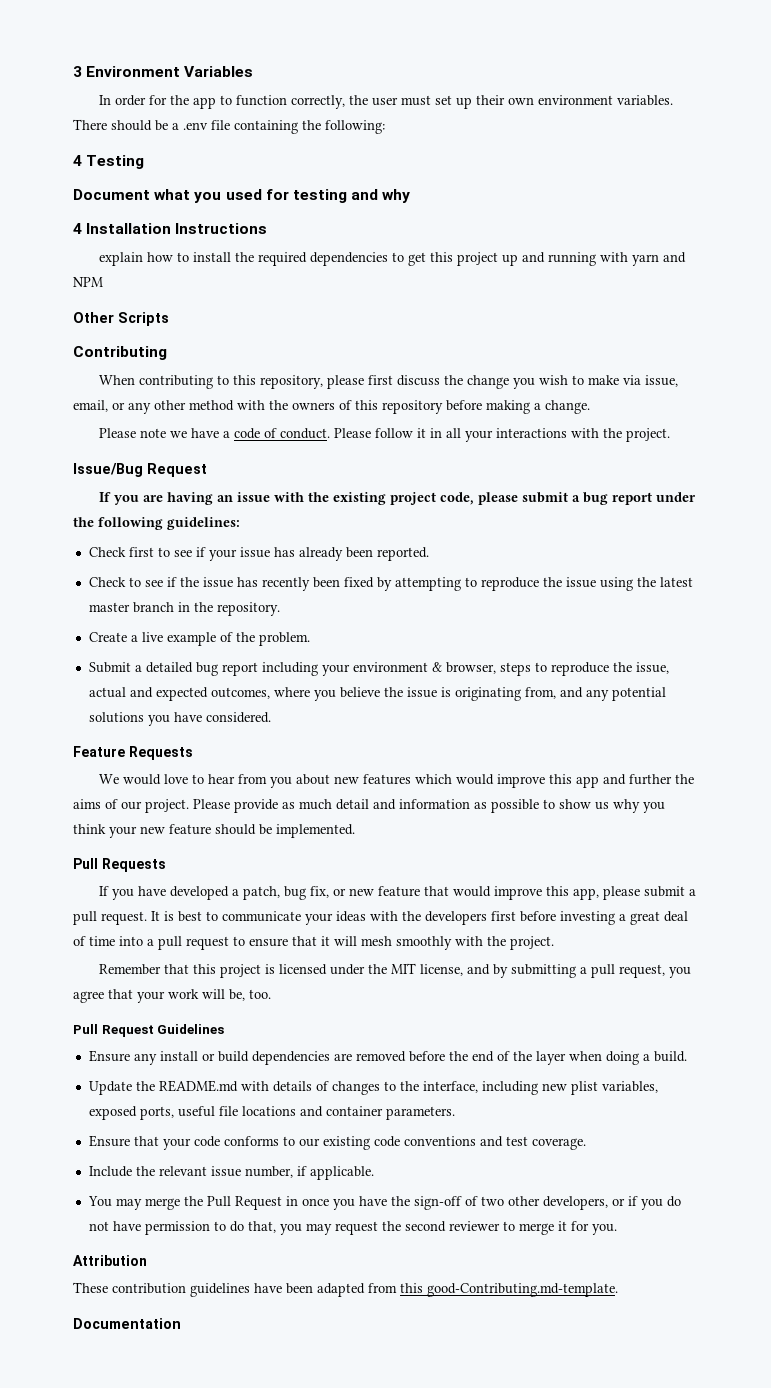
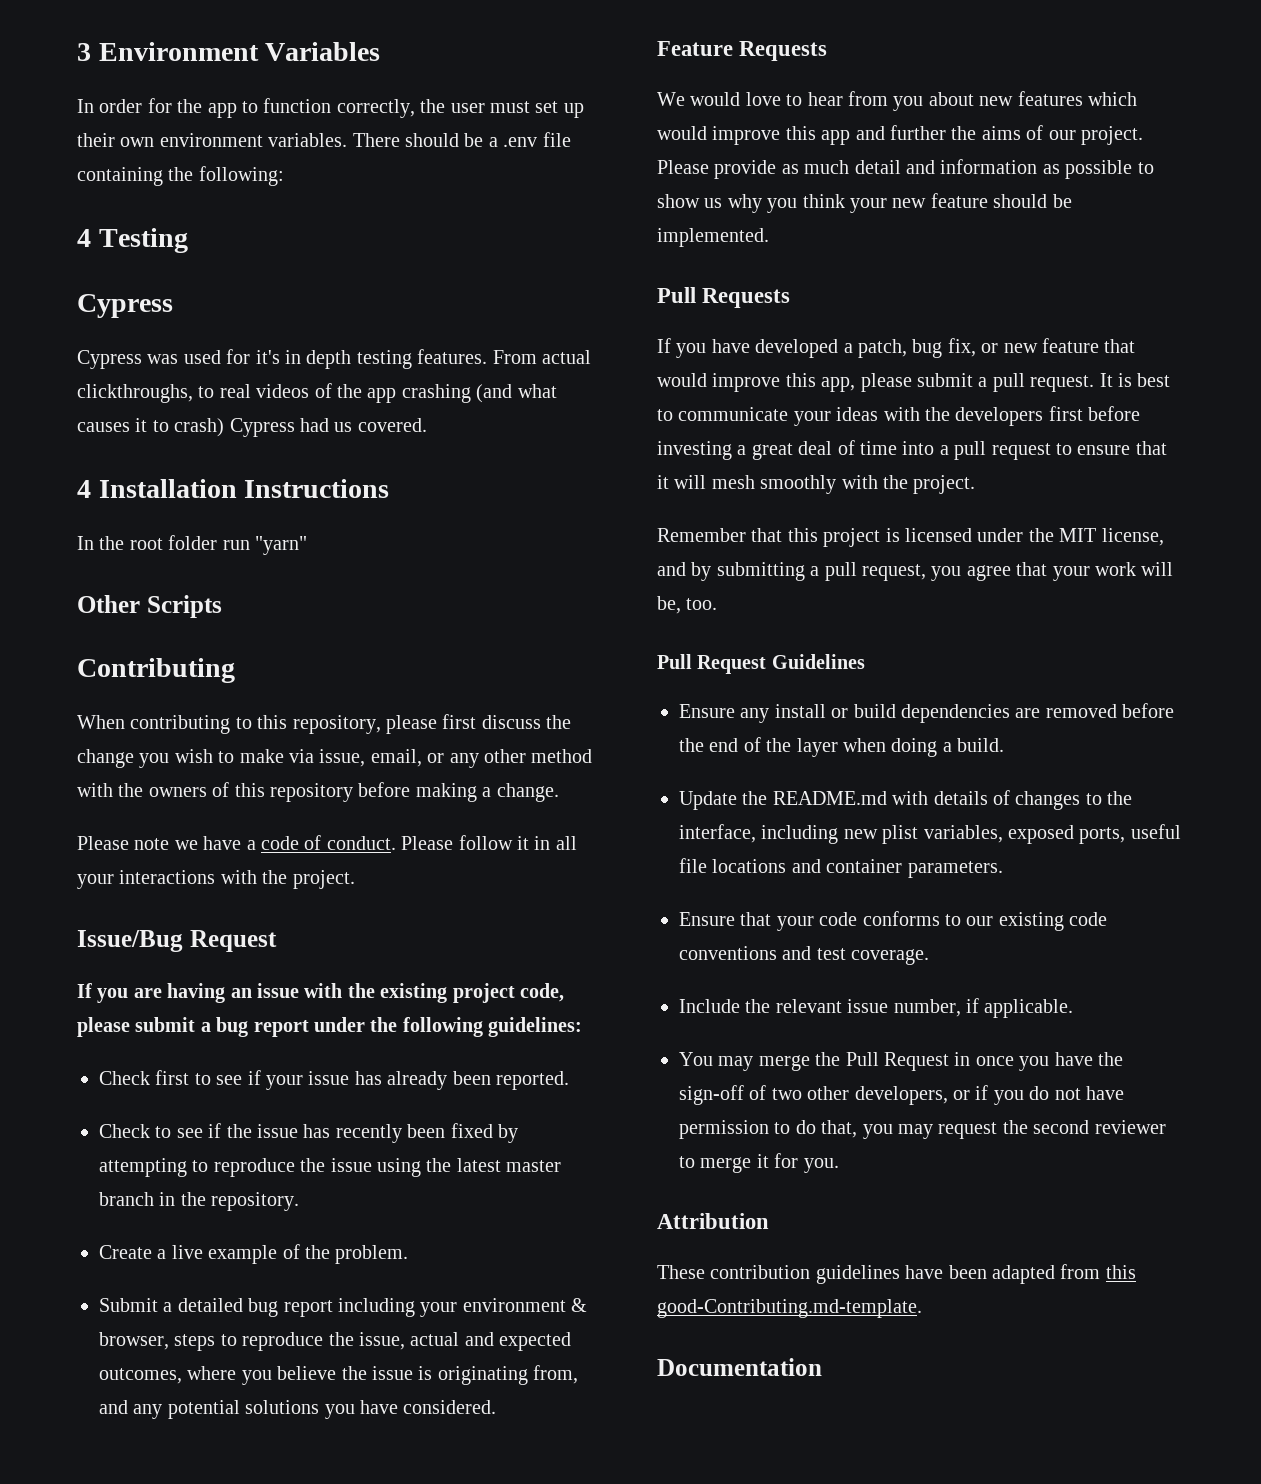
  4 Testing
- Document what you used for testing and why
+ Cypress
+ Cypress was used for it's in depth testing features. From actual clickthroughs, to real videos of the app crashing (and what causes it to crash) Cypress had us covered.
  4 Installation Instructions
- explain how to install the required dependencies to get this project up and running with yarn and NPM
+ In the root folder run "yarn"

